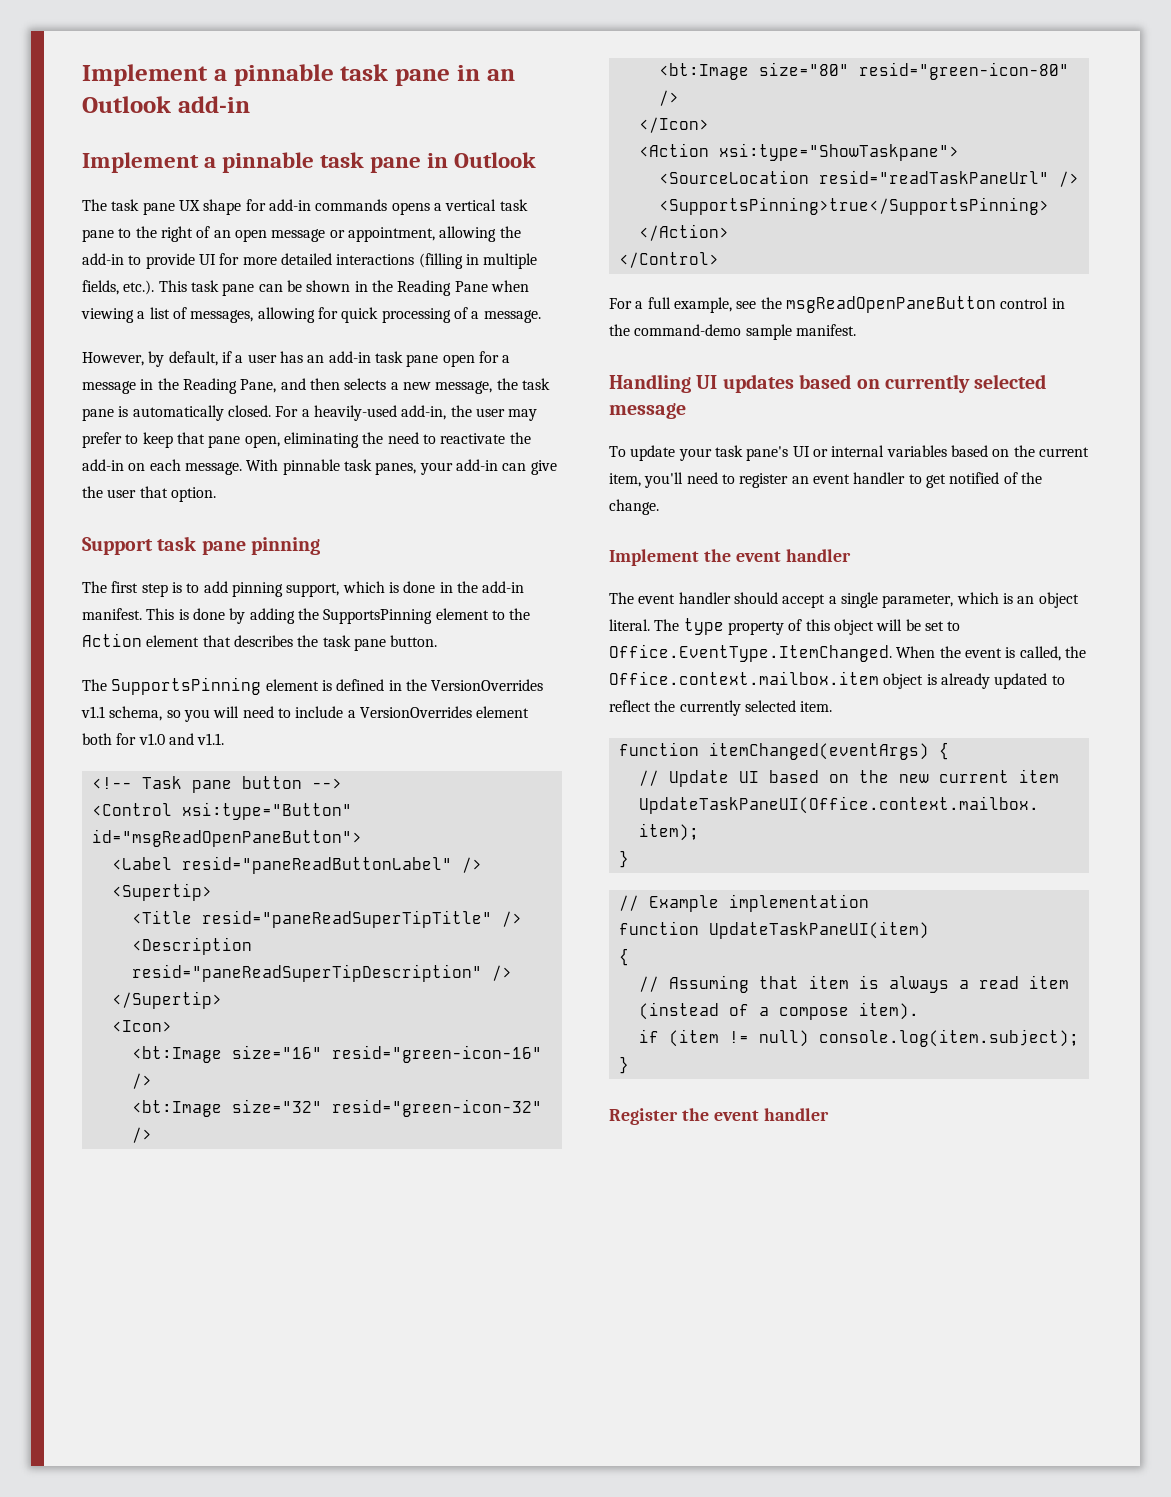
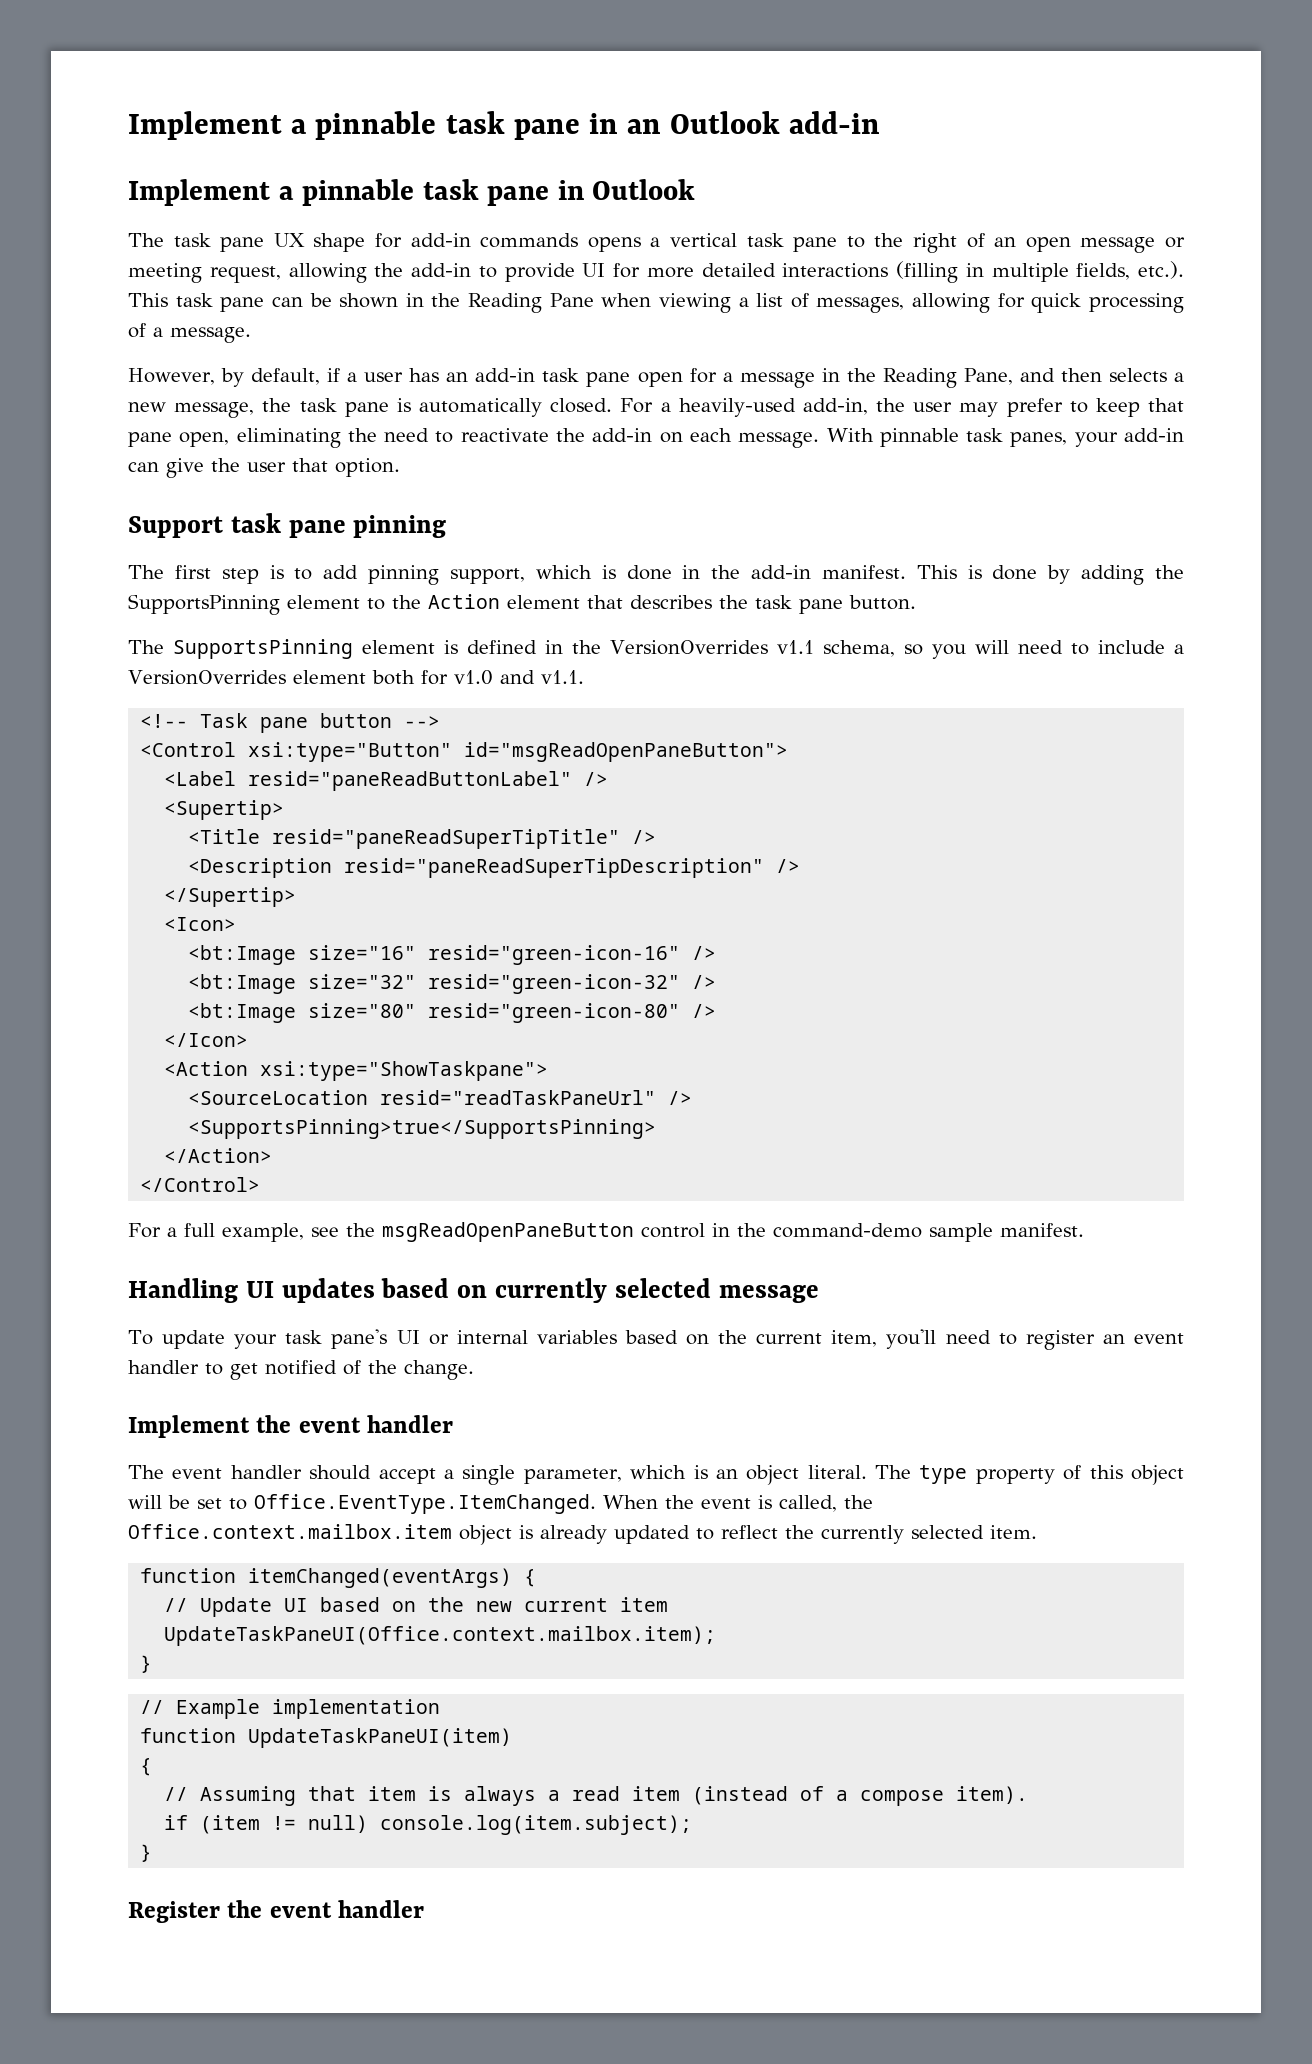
- The task pane UX shape for add-in commands opens a vertical task pane to the right of an open message or appointment, allowing the add-in to provide UI for more detailed interactions (filling in multiple fields, etc.). This task pane can be shown in the Reading Pane when viewing a list of messages, allowing for quick processing of a message.
+ The task pane UX shape for add-in commands opens a vertical task pane to the right of an open message or meeting request, allowing the add-in to provide UI for more detailed interactions (filling in multiple fields, etc.). This task pane can be shown in the Reading Pane when viewing a list of messages, allowing for quick processing of a message.

